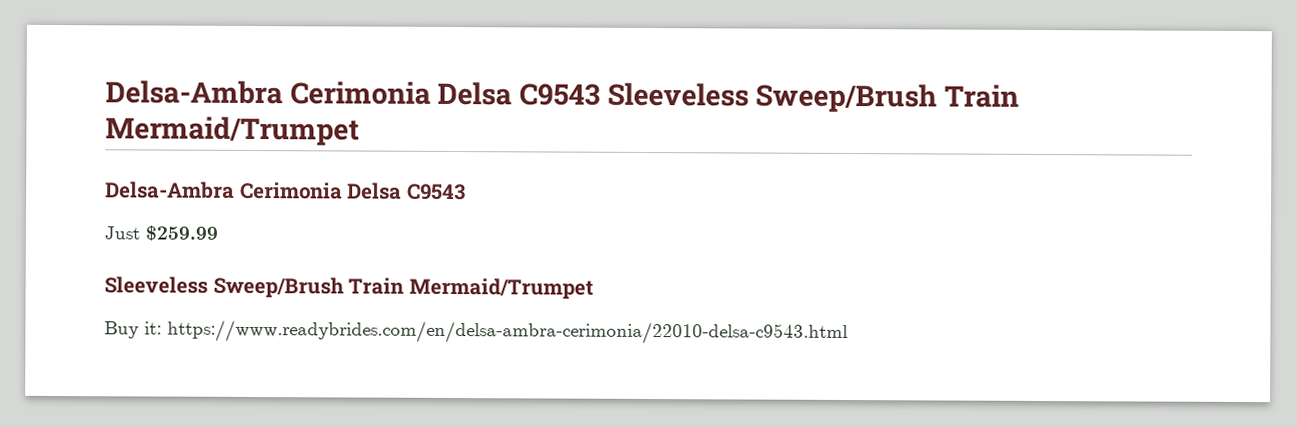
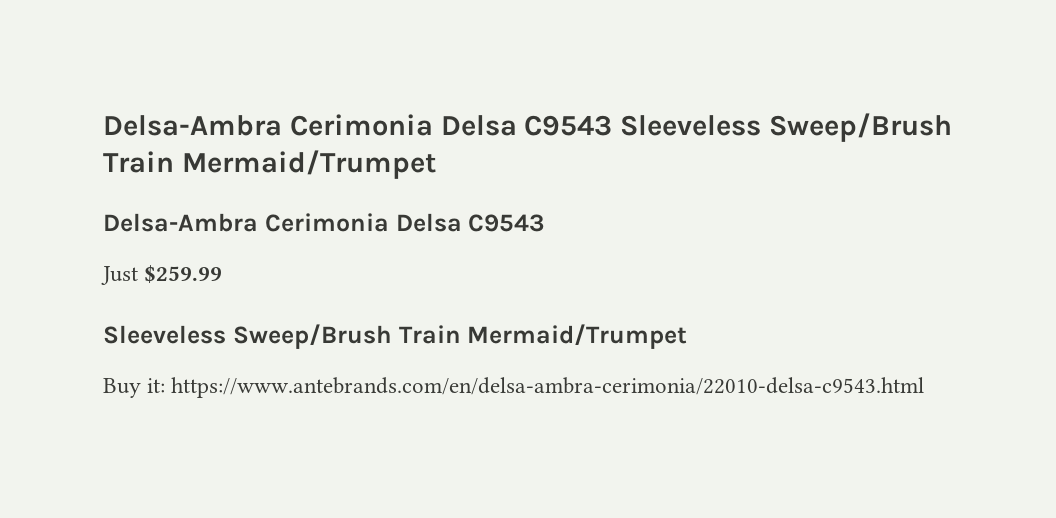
- Buy it: https://www.readybrides.com/en/delsa-ambra-cerimonia/22010-delsa-c9543.html
+ Buy it: https://www.antebrands.com/en/delsa-ambra-cerimonia/22010-delsa-c9543.html

